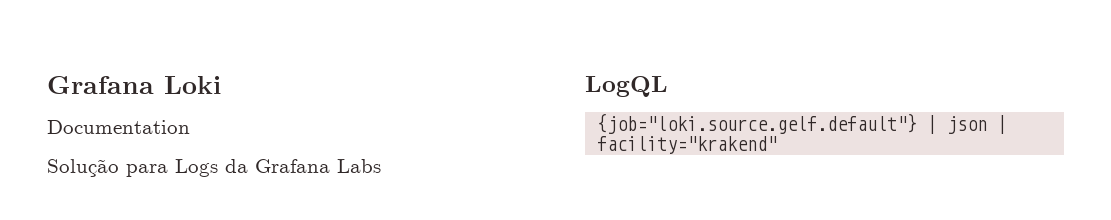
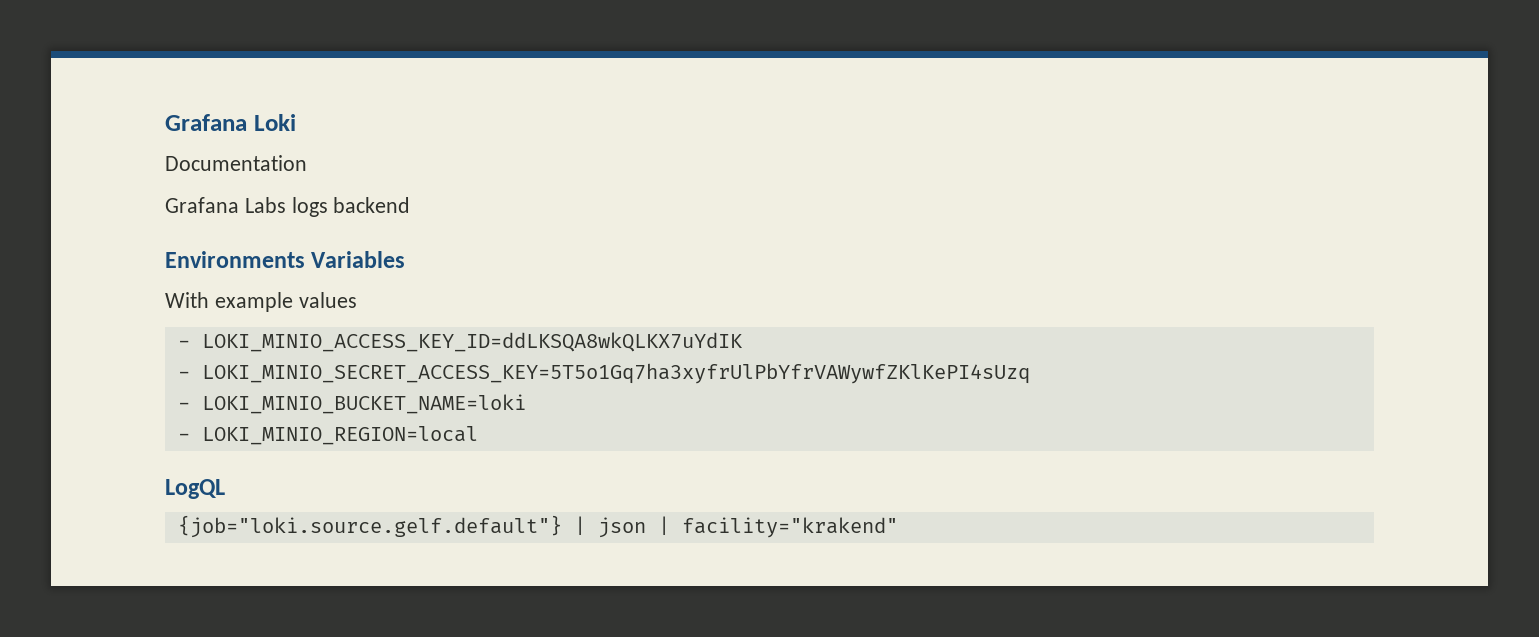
- Solução para Logs da Grafana Labs
+ Grafana Labs logs backend
+ Environments Variables
+ With example values
+ - LOKI_MINIO_ACCESS_KEY_ID=ddLKSQA8wkQLKX7uYdIK
+ - LOKI_MINIO_SECRET_ACCESS_KEY=5T5o1Gq7ha3xyfrUlPbYfrVAWywfZKlKePI4sUzq
+ - LOKI_MINIO_BUCKET_NAME=loki
+ - LOKI_MINIO_REGION=local

